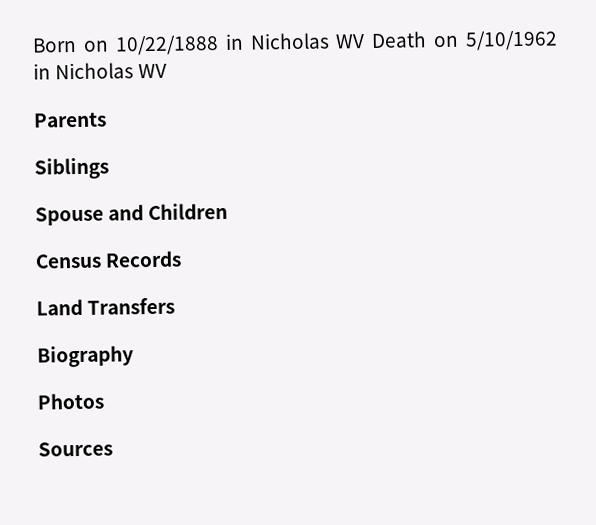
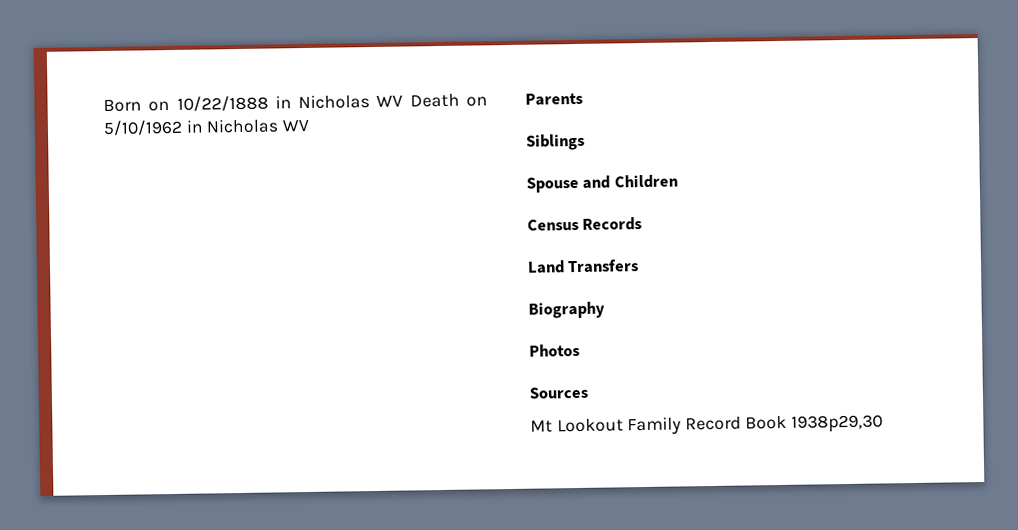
+ Mt Lookout Family Record Book 1938p29,30

